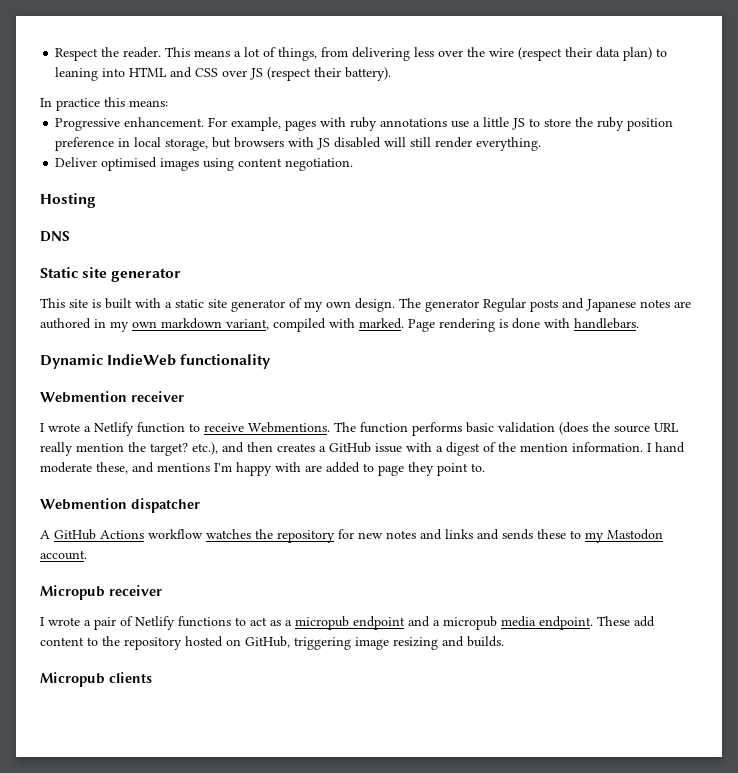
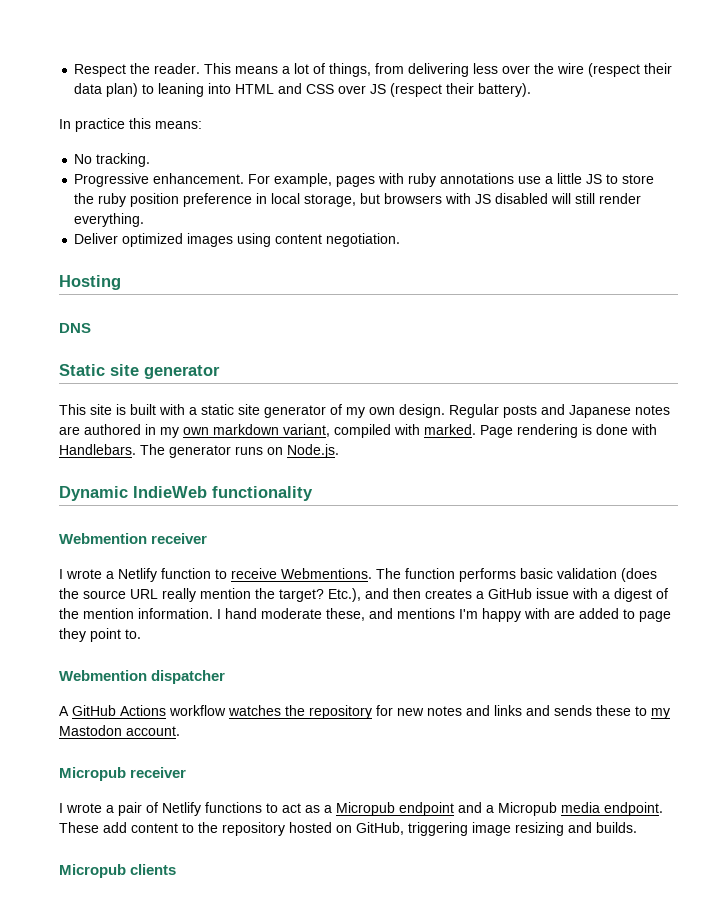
+ No tracking.
- Deliver optimised images using content negotiation.
+ Deliver optimized images using content negotiation.
- The generator Regular posts and Japanese notes are authored in my own markdown variant, compiled with marked.
+ Regular posts and Japanese notes are authored in my own markdown variant, compiled with marked.
- Page rendering is done with handlebars.
+ Page rendering is done with Handlebars. The generator runs on Node.js.
- The function performs basic validation (does the source URL really mention the target? etc.), and then creates a GitHub issue with a digest of the mention information.
+ The function performs basic validation (does the source URL really mention the target? Etc.), and then creates a GitHub issue with a digest of the mention information.
- I wrote a pair of Netlify functions to act as a micropub endpoint and a micropub media endpoint.
+ I wrote a pair of Netlify functions to act as a Micropub endpoint and a Micropub media endpoint.

